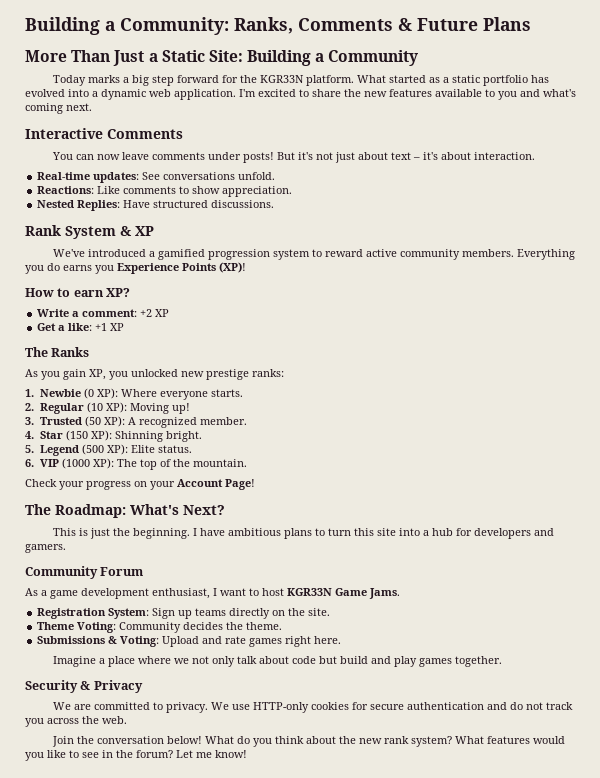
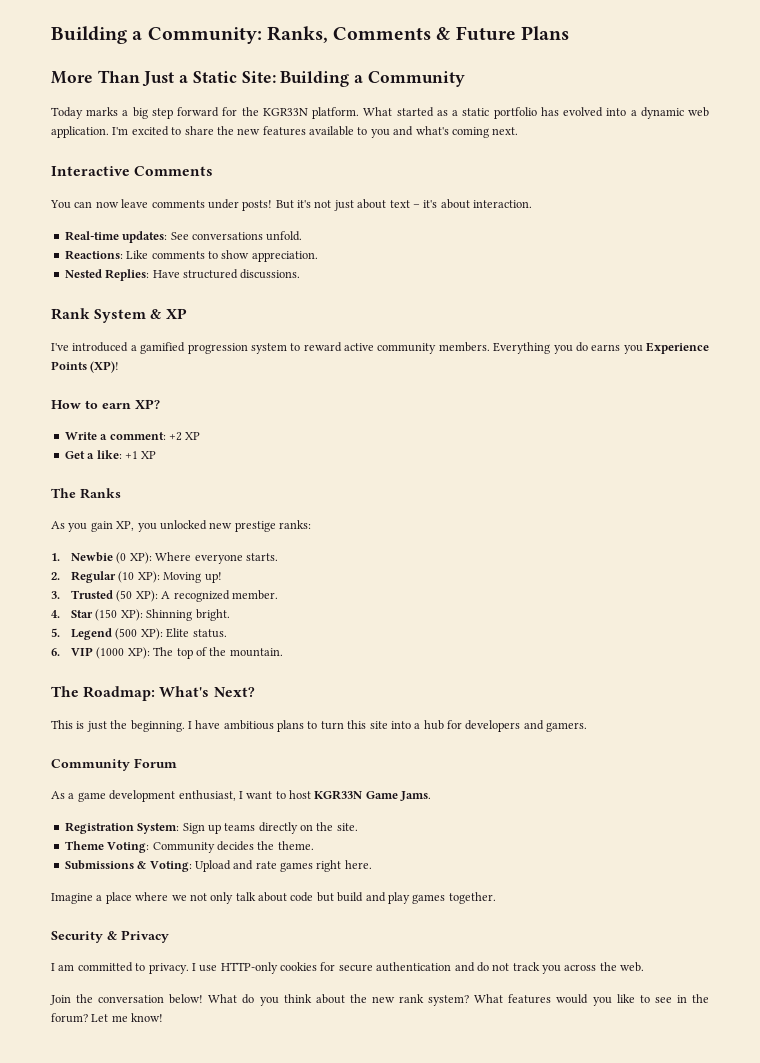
- We've introduced a gamified progression system to reward active community members.
+ I've introduced a gamified progression system to reward active community members.
- Check your progress on your Account Page!
- We are committed to privacy.
+ I am committed to privacy.
- We use HTTP-only cookies for secure authentication and do not track you across the web.
+ I use HTTP-only cookies for secure authentication and do not track you across the web.

